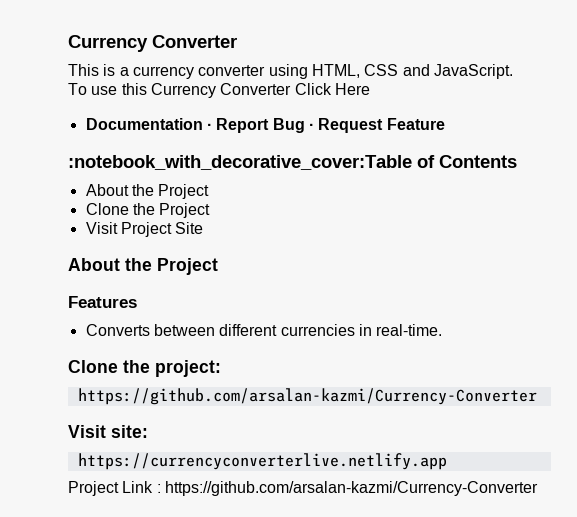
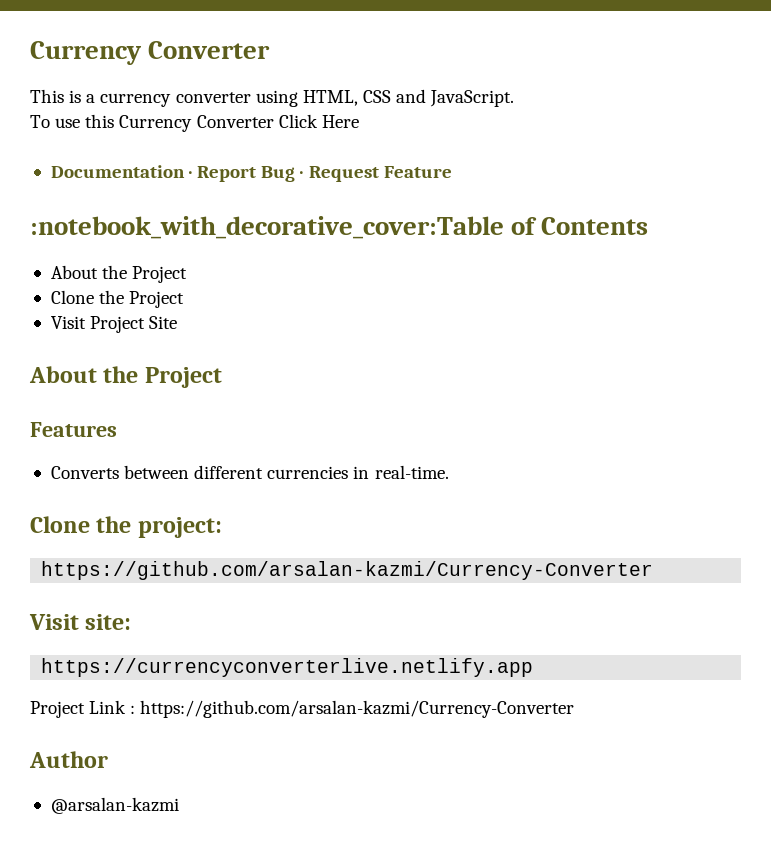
+ Author
+ @arsalan-kazmi

